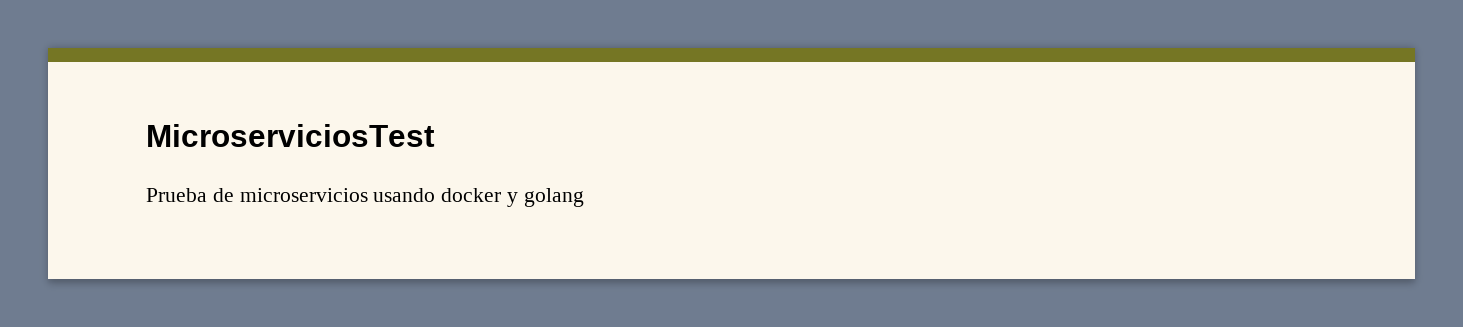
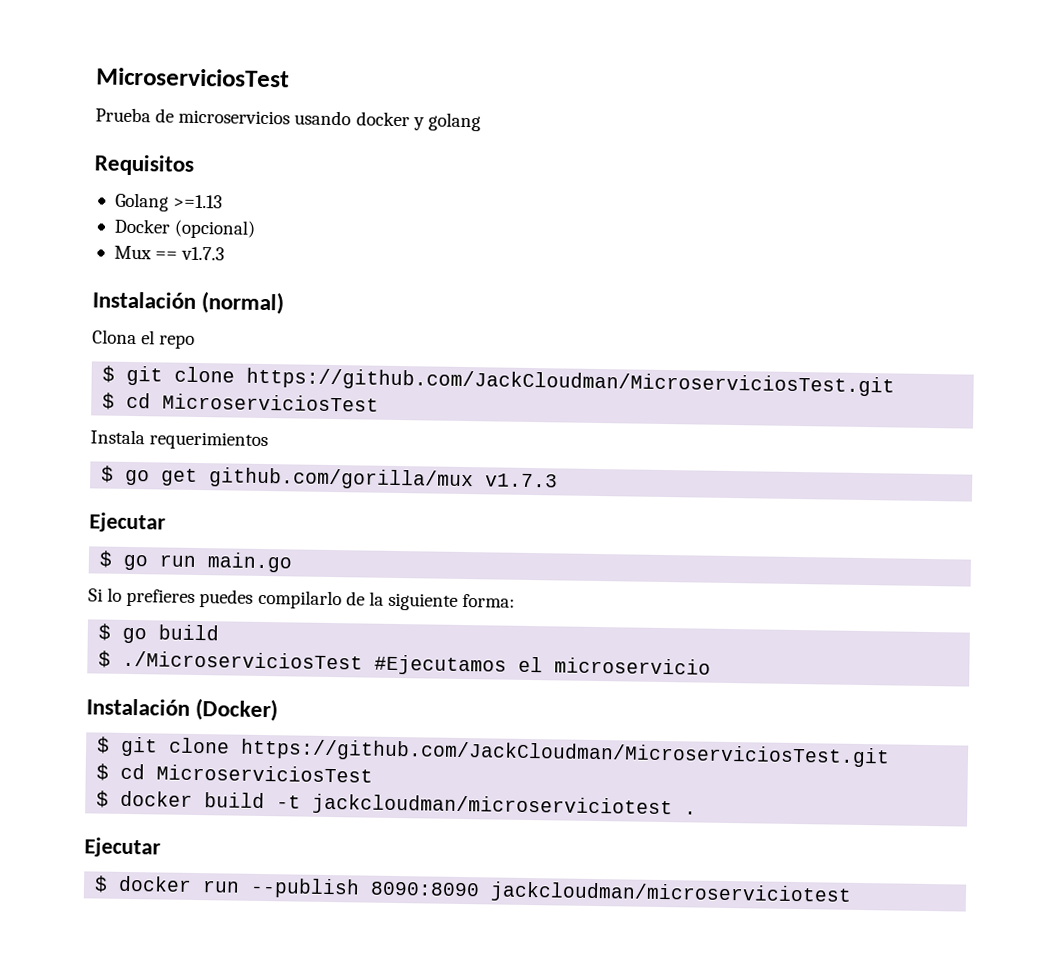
+ Requisitos
+ Golang >=1.13
+ Docker (opcional)
+ Mux == v1.7.3
+ Instalación (normal)
+ Clona el repo
+ $ git clone https://github.com/JackCloudman/MicroserviciosTest.git
+ $ cd MicroserviciosTest
+ Instala requerimientos
+ $ go get github.com/gorilla/mux v1.7.3
+ Ejecutar
+ $ go run main.go
+ Si lo prefieres puedes compilarlo de la siguiente forma:
+ $ go build
+ $ ./MicroserviciosTest #Ejecutamos el microservicio
+ Instalación (Docker)
+ $ git clone https://github.com/JackCloudman/MicroserviciosTest.git
+ $ cd MicroserviciosTest
+ $ docker build -t jackcloudman/microserviciotest .
+ Ejecutar
+ $ docker run --publish 8090:8090 jackcloudman/microserviciotest

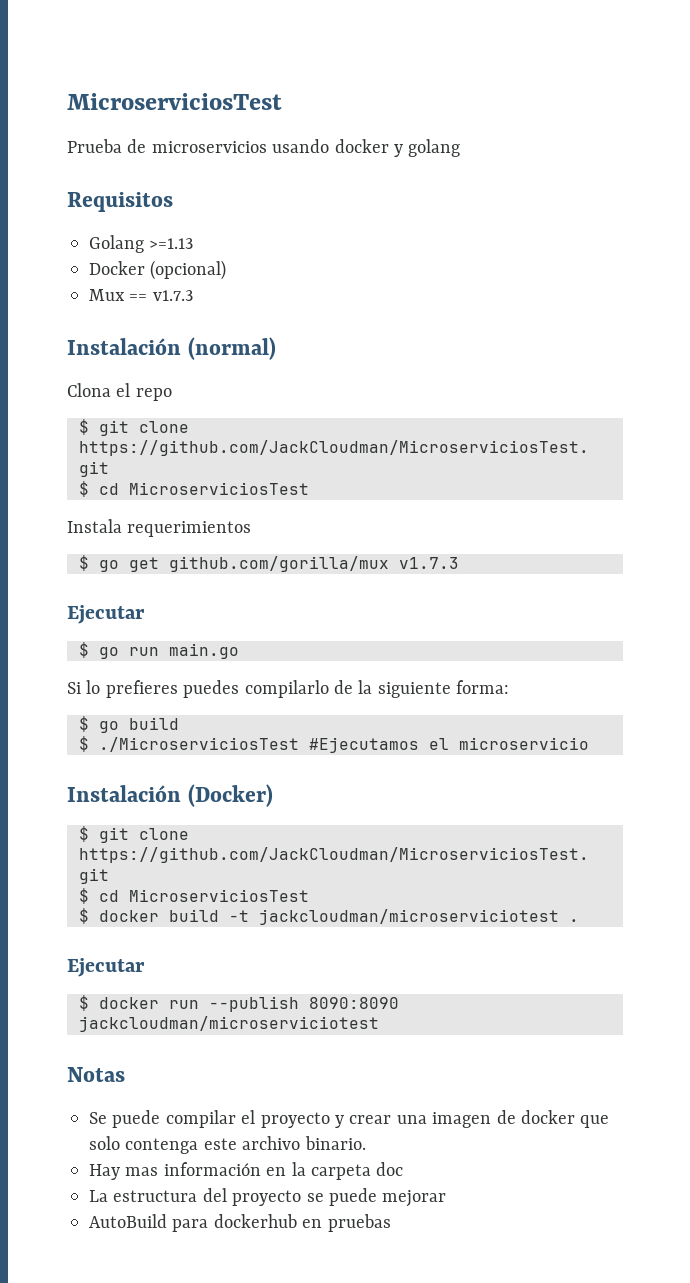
+ Notas
+ Se puede compilar el proyecto y crear una imagen de docker que solo contenga este archivo binario.
+ Hay mas información en la carpeta doc
+ La estructura del proyecto se puede mejorar
+ AutoBuild para dockerhub en pruebas

